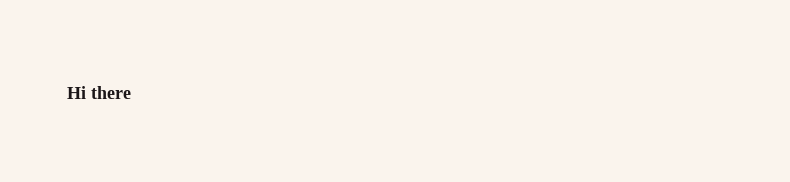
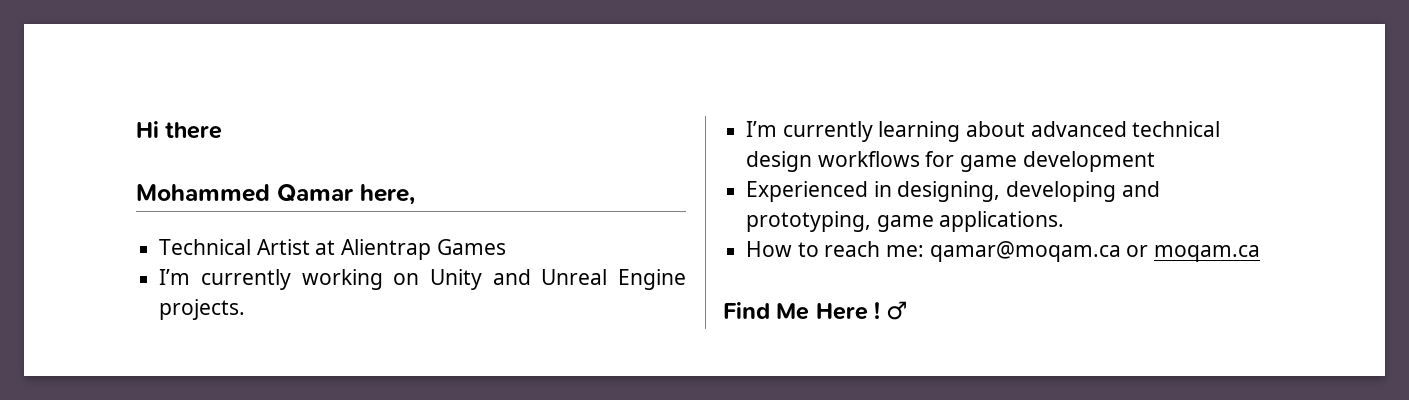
+ Mohammed Qamar here,
+ Technical Artist at Alientrap Games
+ I’m currently working on Unity and Unreal Engine projects.
+ I’m currently learning about advanced technical design workflows for game development
+ Experienced in designing, developing and prototyping, game applications.
+ How to reach me: qamar@moqam.ca or moqam.ca
+ Find Me Here ! ♂

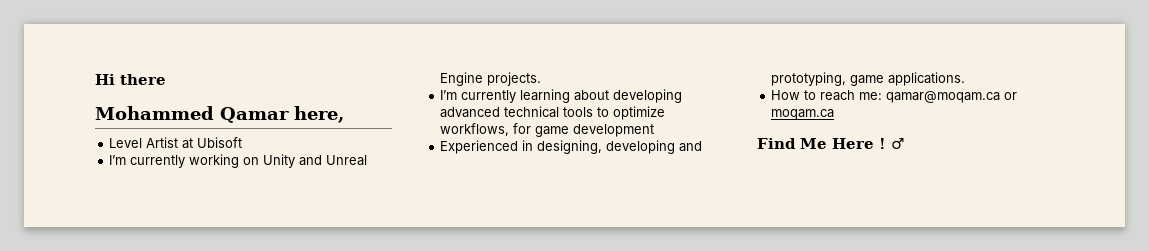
- Technical Artist at Alientrap Games
+ Level Artist at Ubisoft
- I’m currently learning about advanced technical design workflows for game development
+ I’m currently learning about developing advanced technical tools to optimize workflows, for game development

